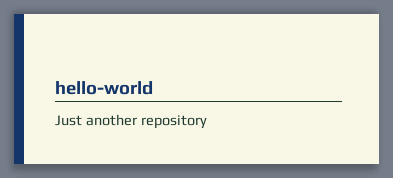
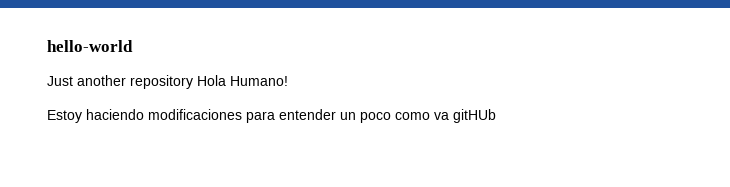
- Just another repository
+ Just another repository Hola Humano!
+ Estoy haciendo modificaciones para entender un poco como va gitHUb

